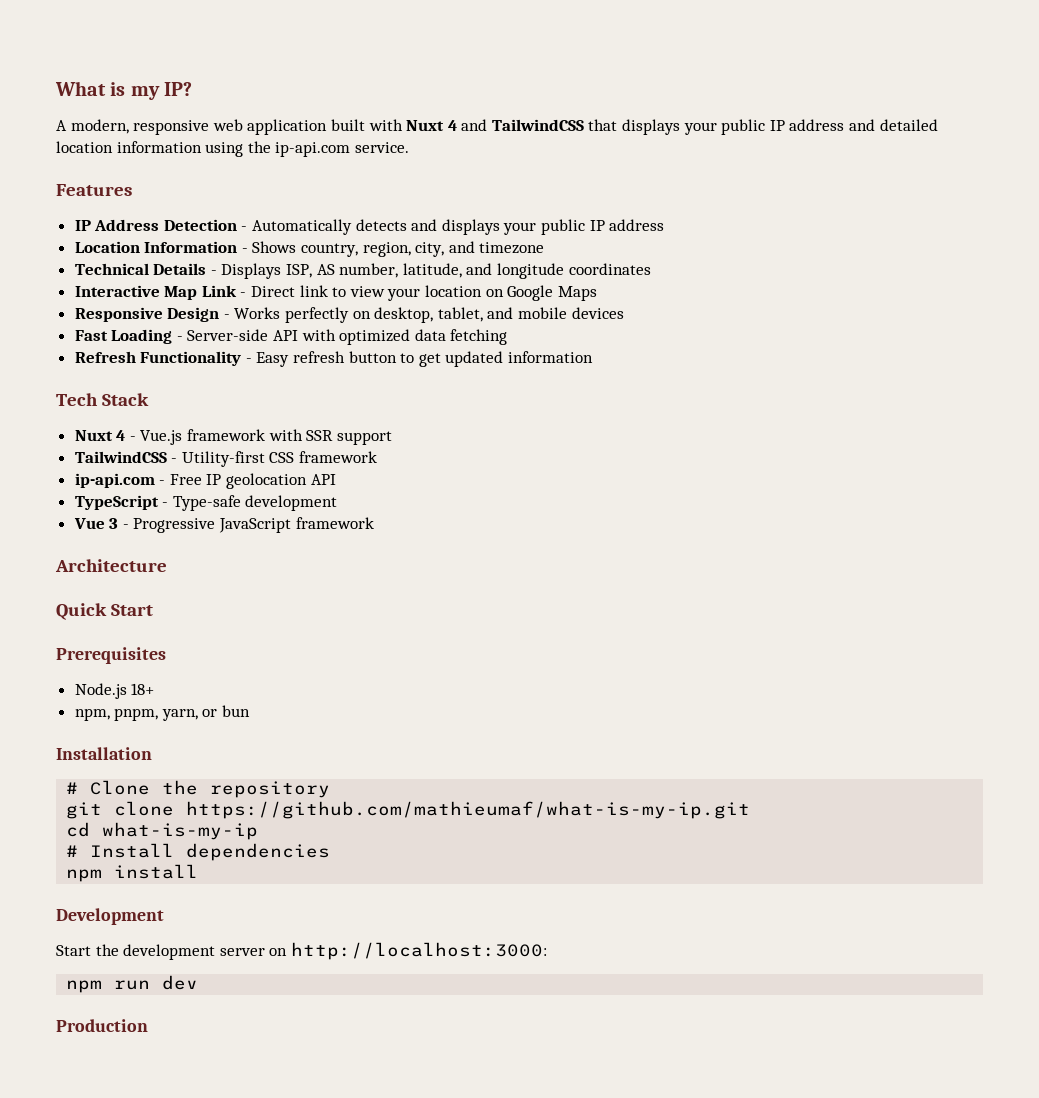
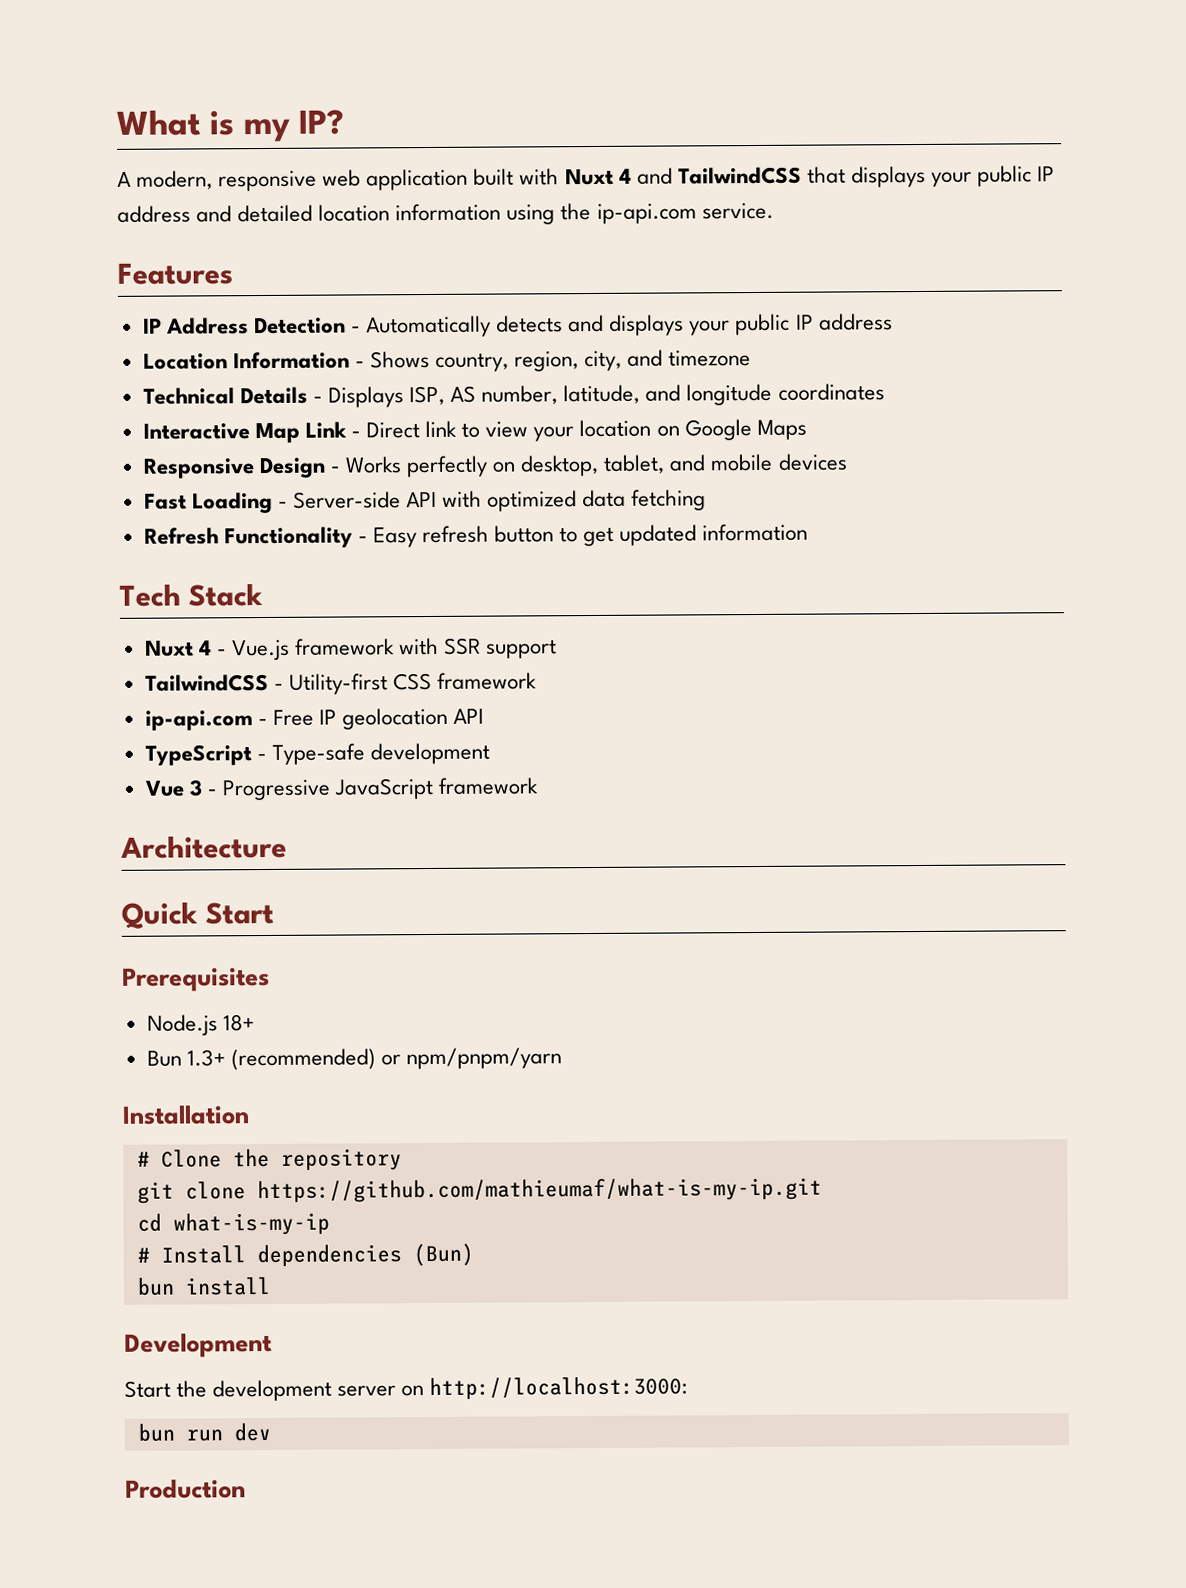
- npm, pnpm, yarn, or bun
+ Bun 1.3+ (recommended) or npm/pnpm/yarn
- # Install dependencies
- npm install
+ # Install dependencies (Bun)
+ bun install
- npm run dev
+ bun run dev

